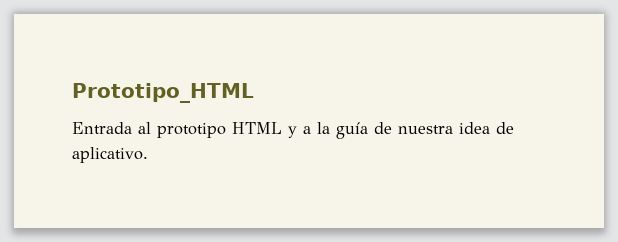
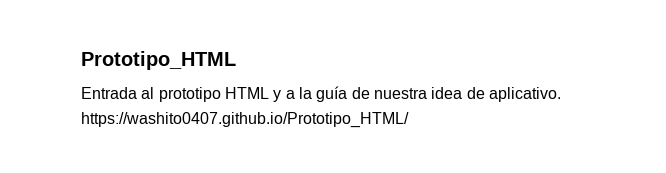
- Entrada al prototipo HTML y a la guía de nuestra idea de aplicativo.
+ Entrada al prototipo HTML y a la guía de nuestra idea de aplicativo. https://washito0407.github.io/Prototipo_HTML/

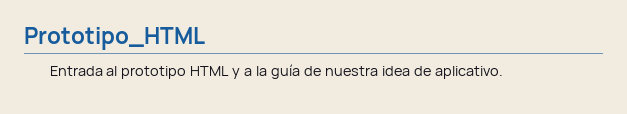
- Entrada al prototipo HTML y a la guía de nuestra idea de aplicativo. https://washito0407.github.io/Prototipo_HTML/
+ Entrada al prototipo HTML y a la guía de nuestra idea de aplicativo.

